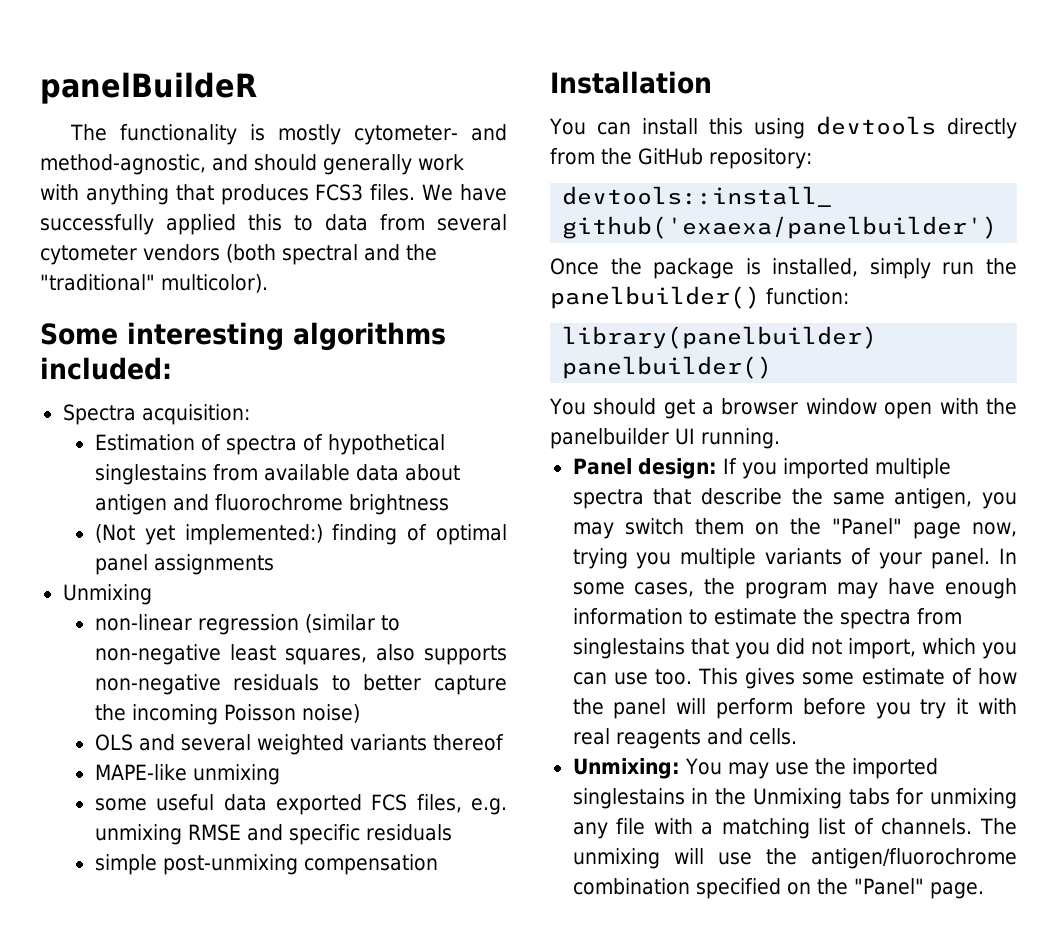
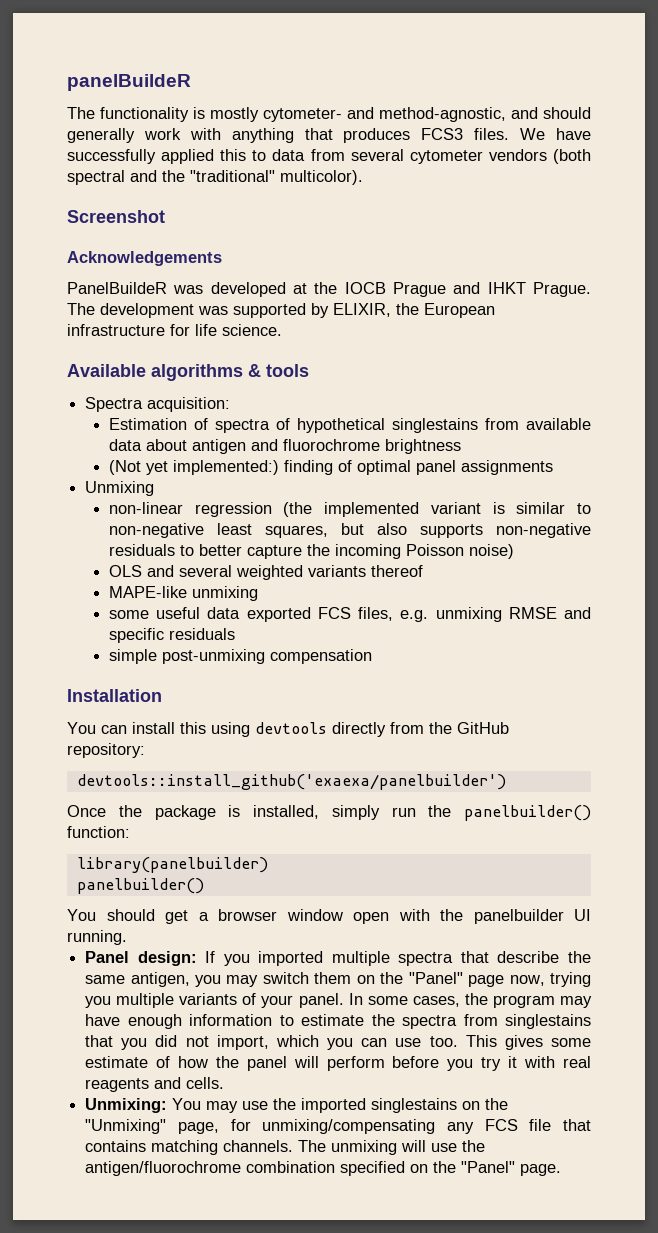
- Some interesting algorithms included:
+ Screenshot
+ Acknowledgements
+ PanelBuildeR was developed at the IOCB Prague and IHKT Prague. The development was supported by ELIXIR, the European infrastructure for life science.
+ Available algorithms & tools
- non-linear regression (similar to non-negative least squares, also supports non-negative residuals to better capture the incoming Poisson noise)
+ non-linear regression (the implemented variant is similar to non-negative least squares, but also supports non-negative residuals to better capture the incoming Poisson noise)
- Unmixing: You may use the imported singlestains in the Unmixing tabs for unmixing any file with a matching list of channels.
+ Unmixing: You may use the imported singlestains on the "Unmixing" page, for unmixing/compensating any FCS file that contains matching channels.

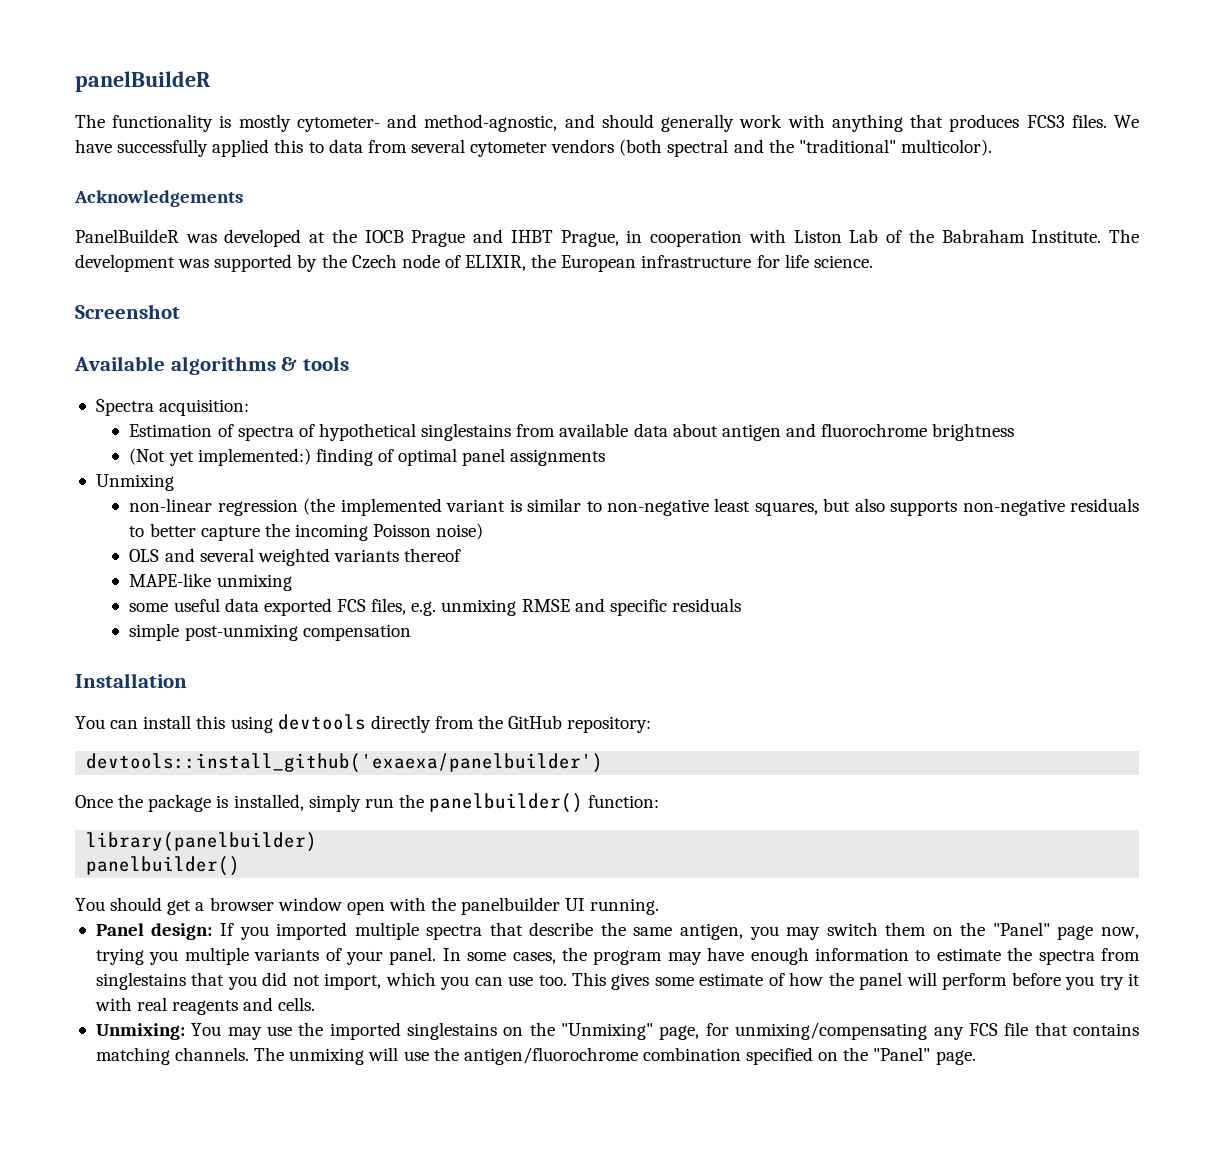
- Screenshot
- PanelBuildeR was developed at the IOCB Prague and IHKT Prague.
+ PanelBuildeR was developed at the IOCB Prague and IHBT Prague, in cooperation with Liston Lab of the Babraham Institute.
- The development was supported by ELIXIR, the European infrastructure for life science.
+ The development was supported by the Czech node of ELIXIR, the European infrastructure for life science.
+ Screenshot

